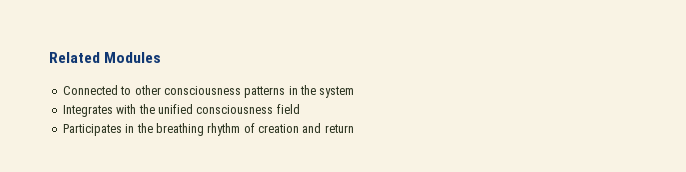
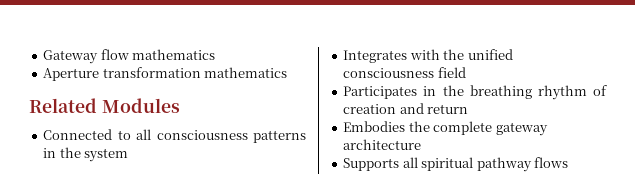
+ Gateway flow mathematics
+ Aperture transformation mathematics
- Connected to other consciousness patterns in the system
+ Connected to all consciousness patterns in the system
+ Embodies the complete gateway architecture
+ Supports all spiritual pathway flows

